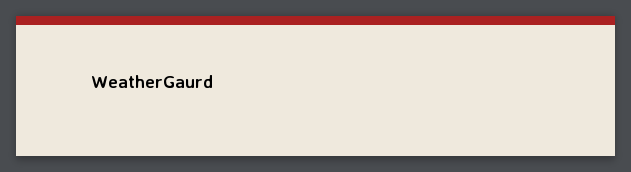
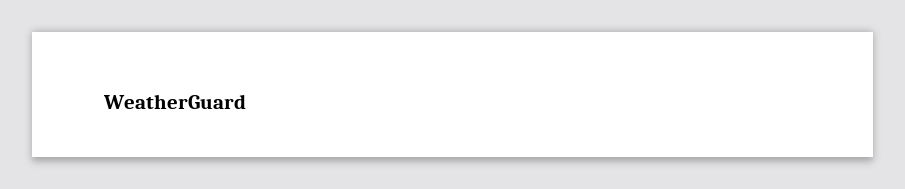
- WeatherGaurd
+ WeatherGuard

